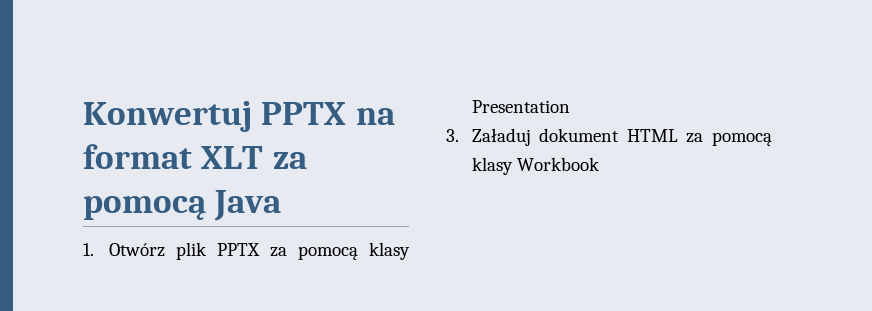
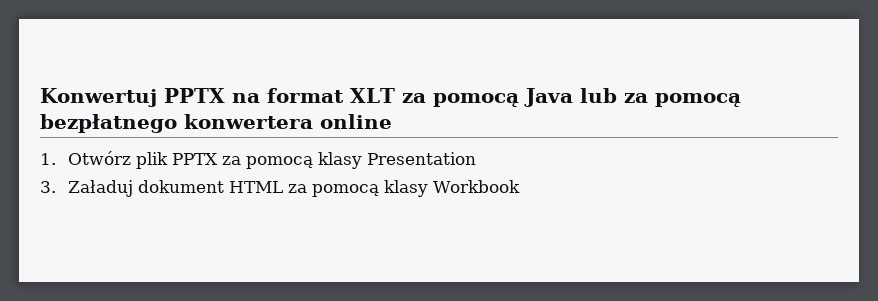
- Konwertuj PPTX na format XLT za pomocą Java
+ Konwertuj PPTX na format XLT za pomocą Java lub za pomocą bezpłatnego konwertera online

